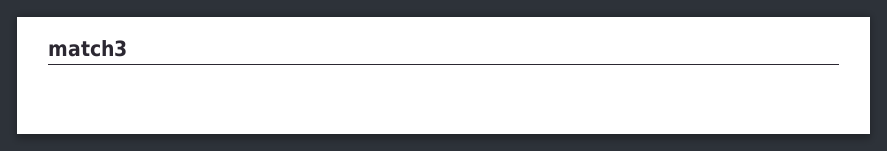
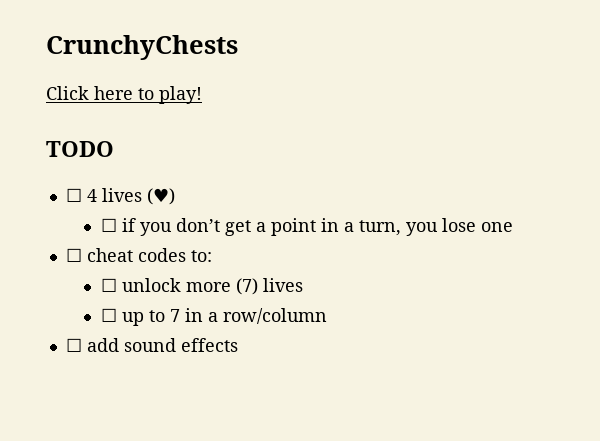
- match3
+ CrunchyChests
+ Click here to play!
+ TODO
+ ☐ 4 lives (♥)
+ ☐ if you don’t get a point in a turn, you lose one
+ ☐ cheat codes to:
+ ☐ unlock more (7) lives
+ ☐ up to 7 in a row/column
+ ☐ add sound effects

